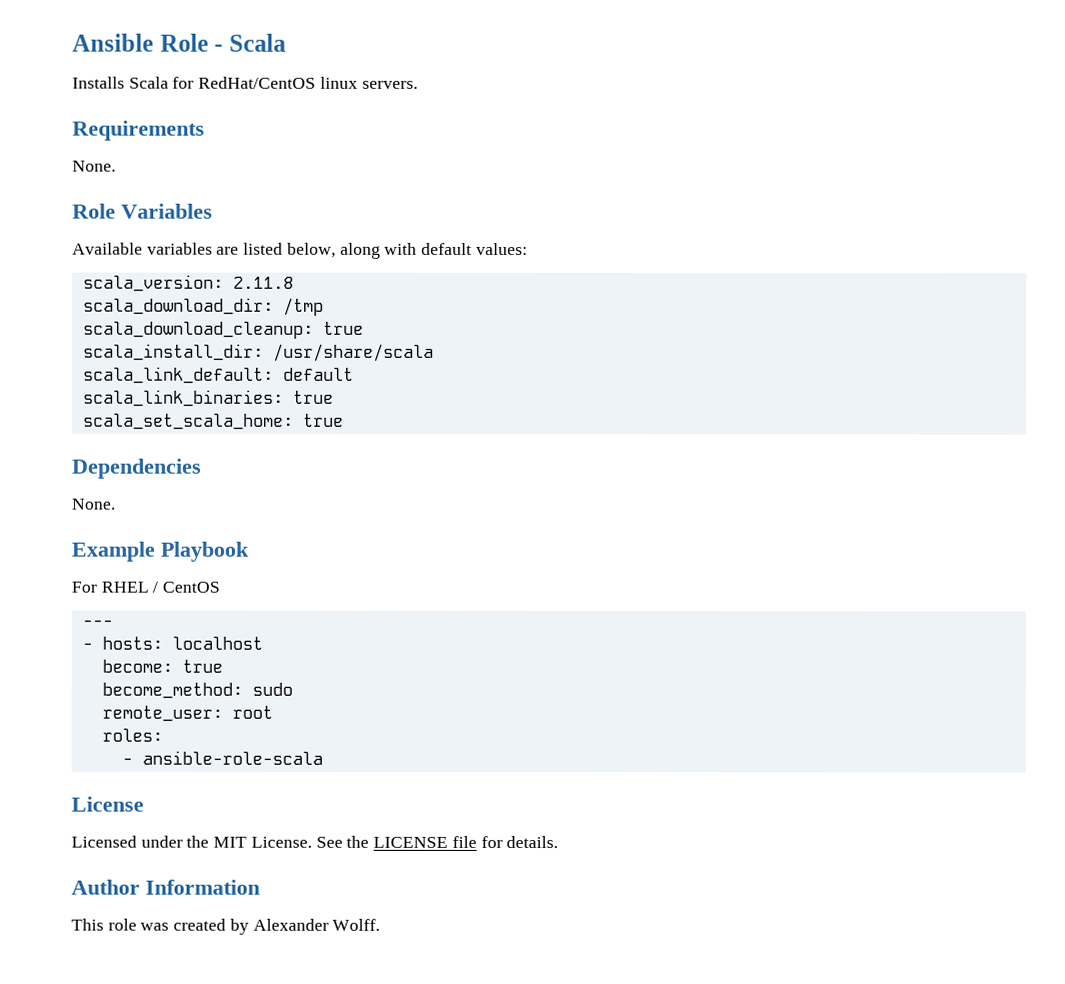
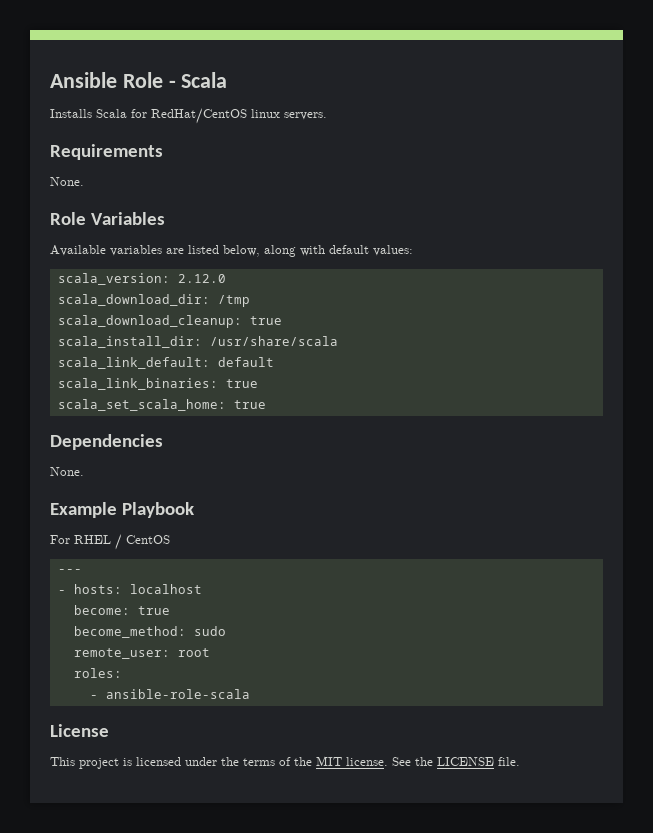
- scala_version: 2.11.8
+ scala_version: 2.12.0
- Licensed under the MIT License. See the LICENSE file for details.
- Author Information
- This role was created by Alexander Wolff.
+ This project is licensed under the terms of the MIT license. See the LICENSE file.

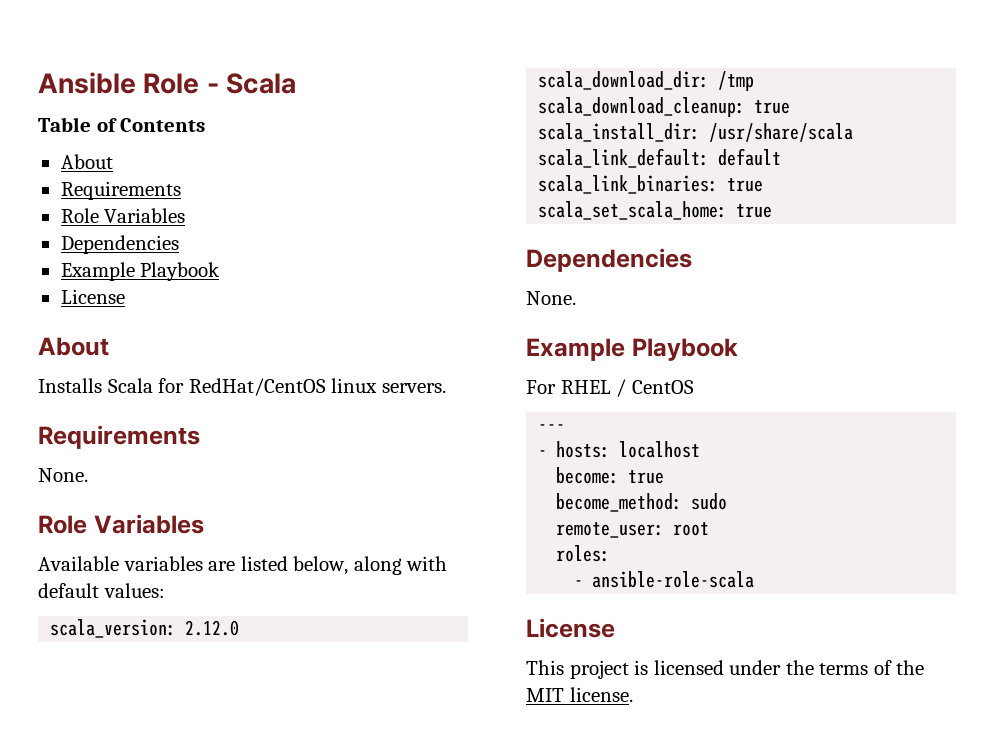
+ Table of Contents
+ About
+ Requirements
+ Role Variables
+ Dependencies
+ Example Playbook
+ License
+ About
- See the LICENSE file.

